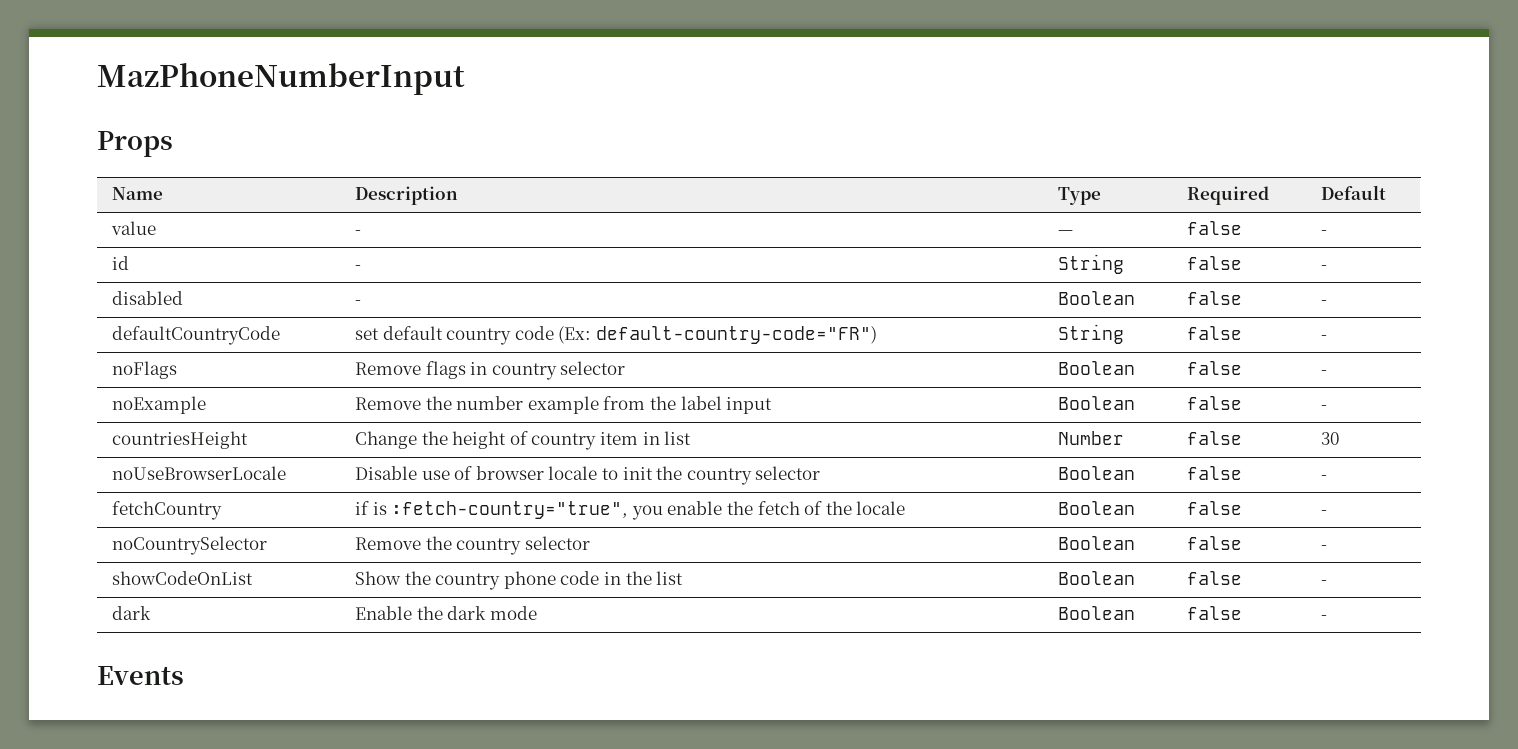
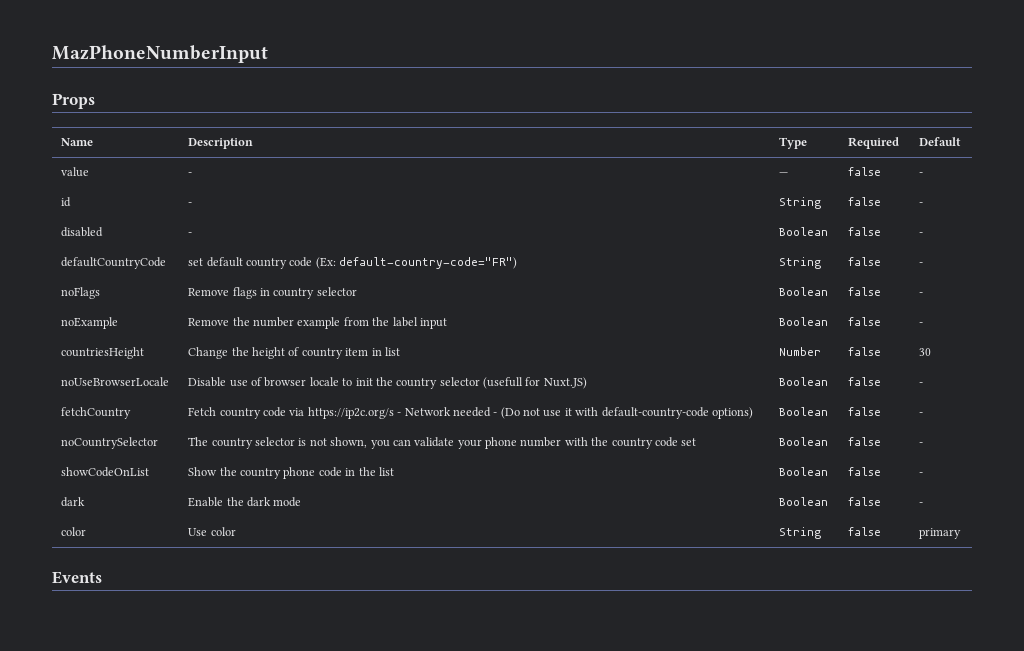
- noUseBrowserLocale | Disable use of browser locale to init the country selector | Boolean | false | -
+ noUseBrowserLocale | Disable use of browser locale to init the country selector (usefull for Nuxt.JS) | Boolean | false | -
- fetchCountry | if is :fetch-country="true", you enable the fetch of the locale | Boolean | false | -
- noCountrySelector | Remove the country selector | Boolean | false | -
+ fetchCountry | Fetch country code via https://ip2c.org/s - Network needed - (Do not use it with default-country-code options) | Boolean | false | -
+ noCountrySelector | The country selector is not shown, you can validate your phone number with the country code set | Boolean | false | -
+ color | Use color | String | false | primary

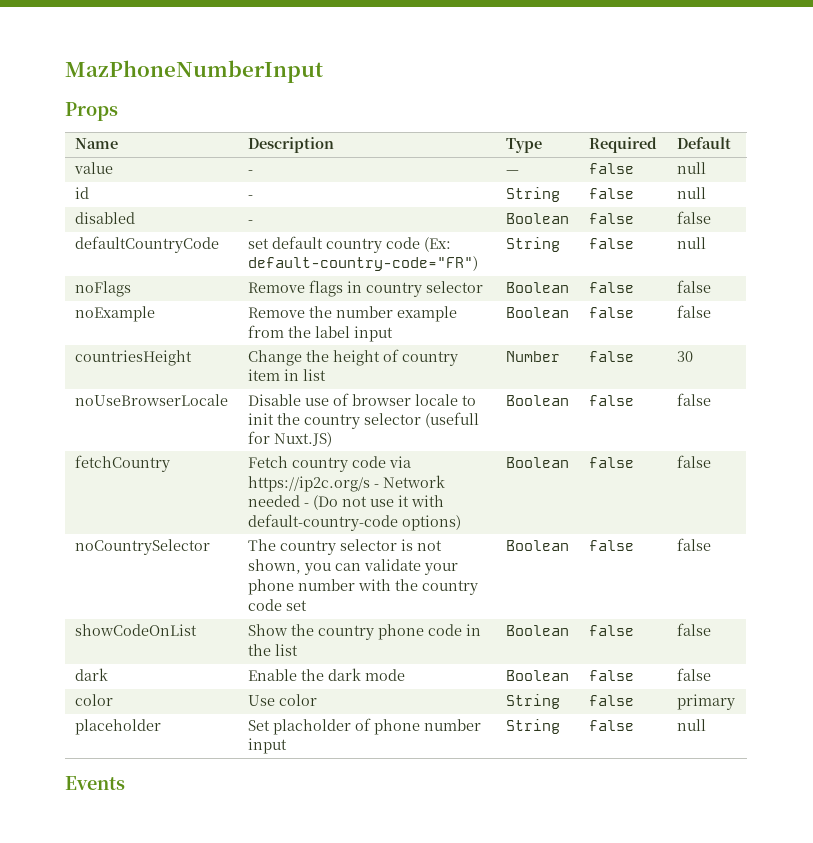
- value | - | — | false | -
+ value | - | — | false | null
- id | - | String | false | -
+ id | - | String | false | null
- disabled | - | Boolean | false | -
+ disabled | - | Boolean | false | false
- defaultCountryCode | set default country code (Ex: default-country-code="FR") | String | false | -
+ defaultCountryCode | set default country code (Ex: default-country-code="FR") | String | false | null
- noFlags | Remove flags in country selector | Boolean | false | -
+ noFlags | Remove flags in country selector | Boolean | false | false
- noExample | Remove the number example from the label input | Boolean | false | -
+ noExample | Remove the number example from the label input | Boolean | false | false
- noUseBrowserLocale | Disable use of browser locale to init the country selector (usefull for Nuxt.JS) | Boolean | false | -
+ noUseBrowserLocale | Disable use of browser locale to init the country selector (usefull for Nuxt.JS) | Boolean | false | false
- fetchCountry | Fetch country code via https://ip2c.org/s - Network needed - (Do not use it with default-country-code options) | Boolean | false | -
+ fetchCountry | Fetch country code via https://ip2c.org/s - Network needed - (Do not use it with default-country-code options) | Boolean | false | false
- noCountrySelector | The country selector is not shown, you can validate your phone number with the country code set | Boolean | false | -
+ noCountrySelector | The country selector is not shown, you can validate your phone number with the country code set | Boolean | false | false
- showCodeOnList | Show the country phone code in the list | Boolean | false | -
+ showCodeOnList | Show the country phone code in the list | Boolean | false | false
- dark | Enable the dark mode | Boolean | false | -
+ dark | Enable the dark mode | Boolean | false | false
+ placeholder | Set placholder of phone number input | String | false | null

